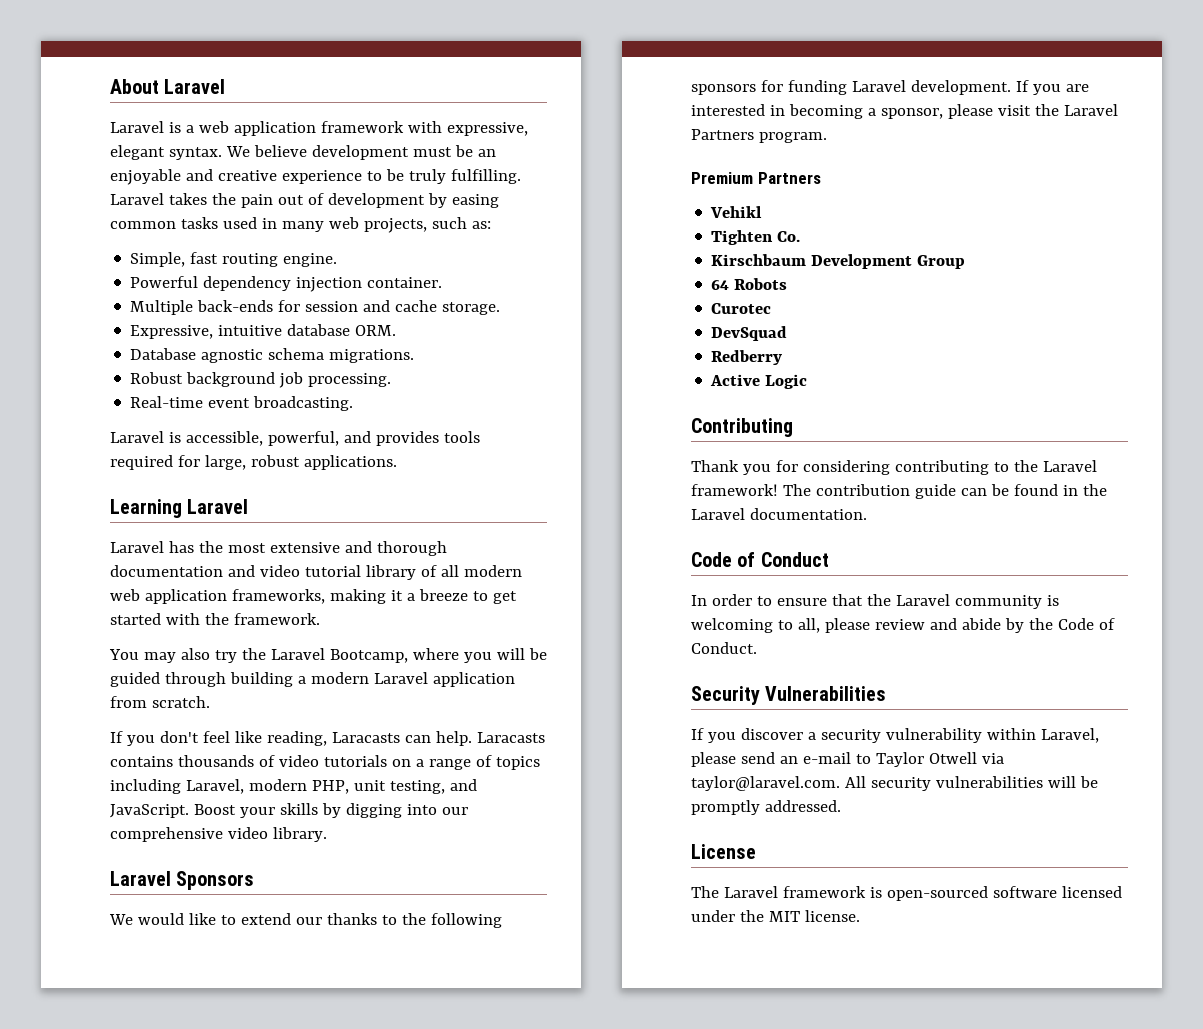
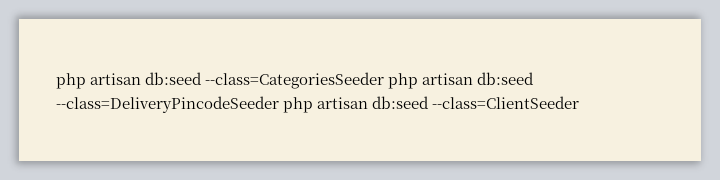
- About Laravel
- Laravel is a web application framework with expressive, elegant syntax. We believe development must be an enjoyable and creative experience to be truly fulfilling. Laravel takes the pain out of development by easing common tasks used in many web projects, such as:
- Simple, fast routing engine.
- Powerful dependency injection container.
- Multiple back-ends for session and cache storage.
- Expressive, intuitive database ORM.
- Database agnostic schema migrations.
- Robust background job processing.
- Real-time event broadcasting.
- Laravel is accessible, powerful, and provides tools required for large, robust applications.
- Learning Laravel
- Laravel has the most extensive and thorough documentation and video tutorial library of all modern web application frameworks, making it a breeze to get started with the framework.
- You may also try the Laravel Bootcamp, where you will be guided through building a modern Laravel application from scratch.
- If you don't feel like reading, Laracasts can help. Laracasts contains thousands of video tutorials on a range of topics including Laravel, modern PHP, unit testing, and JavaScript. Boost your skills by digging into our comprehensive video library.
- Laravel Sponsors
- We would like to extend our thanks to the following sponsors for funding Laravel development. If you are interested in becoming a sponsor, please visit the Laravel Partners program.
- Premium Partners
- Vehikl
- Tighten Co.
- Kirschbaum Development Group
- 64 Robots
- Curotec
- DevSquad
- Redberry
- Active Logic
- Contributing
- Thank you for considering contributing to the Laravel framework! The contribution guide can be found in the Laravel documentation.
- Code of Conduct
- In order to ensure that the Laravel community is welcoming to all, please review and abide by the Code of Conduct.
- Security Vulnerabilities
- If you discover a security vulnerability within Laravel, please send an e-mail to Taylor Otwell via taylor@laravel.com. All security vulnerabilities will be promptly addressed.
- License
- The Laravel framework is open-sourced software licensed under the MIT license.
+ php artisan db:seed --class=CategoriesSeeder php artisan db:seed --class=DeliveryPincodeSeeder php artisan db:seed --class=ClientSeeder

